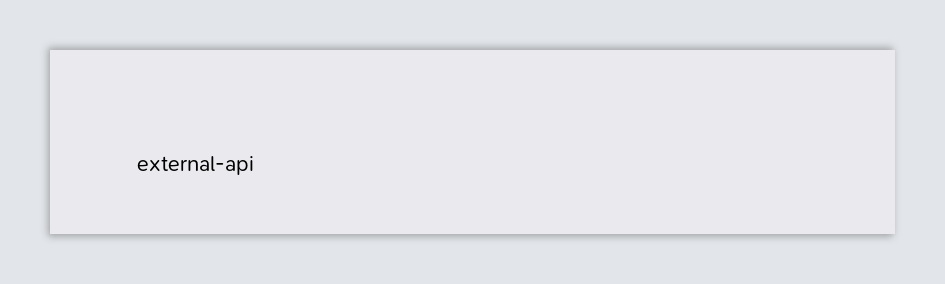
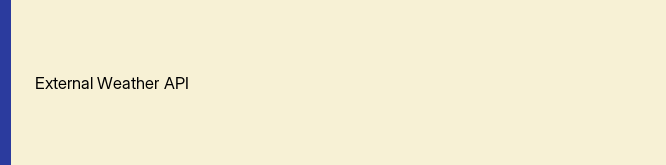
- external-api
+ External Weather API

